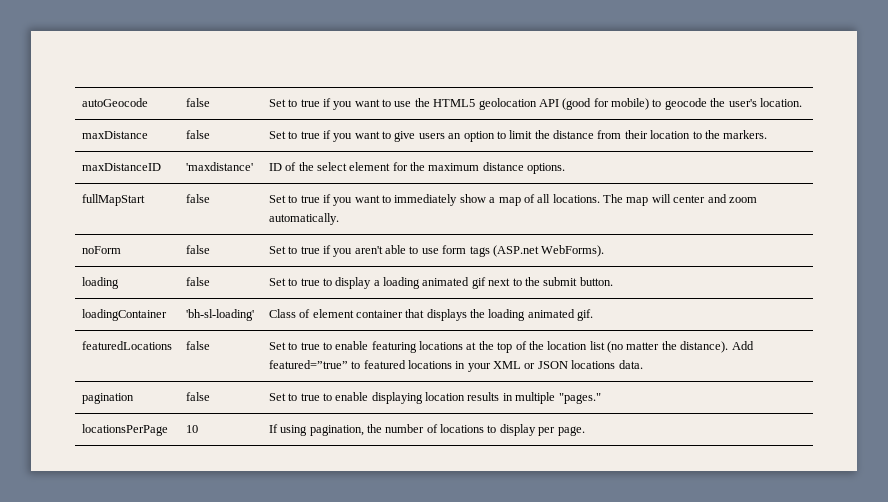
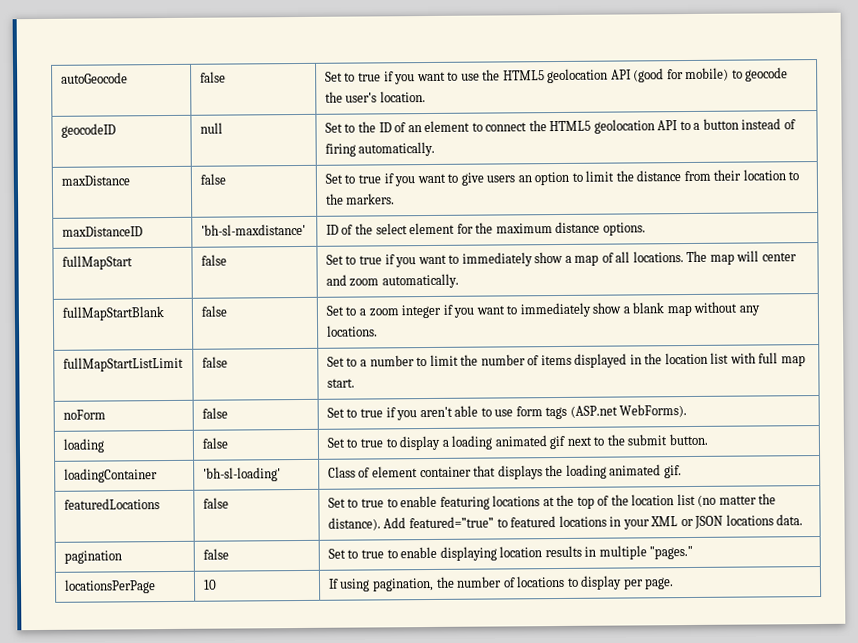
+ geocodeID | null | Set to the ID of an element to connect the HTML5 geolocation API to a button instead of firing automatically.
- maxDistanceID | 'maxdistance' | ID of the select element for the maximum distance options.
+ maxDistanceID | 'bh-sl-maxdistance' | ID of the select element for the maximum distance options.
+ fullMapStartBlank | false | Set to a zoom integer if you want to immediately show a blank map without any locations.
+ fullMapStartListLimit | false | Set to a number to limit the number of items displayed in the location list with full map start.

